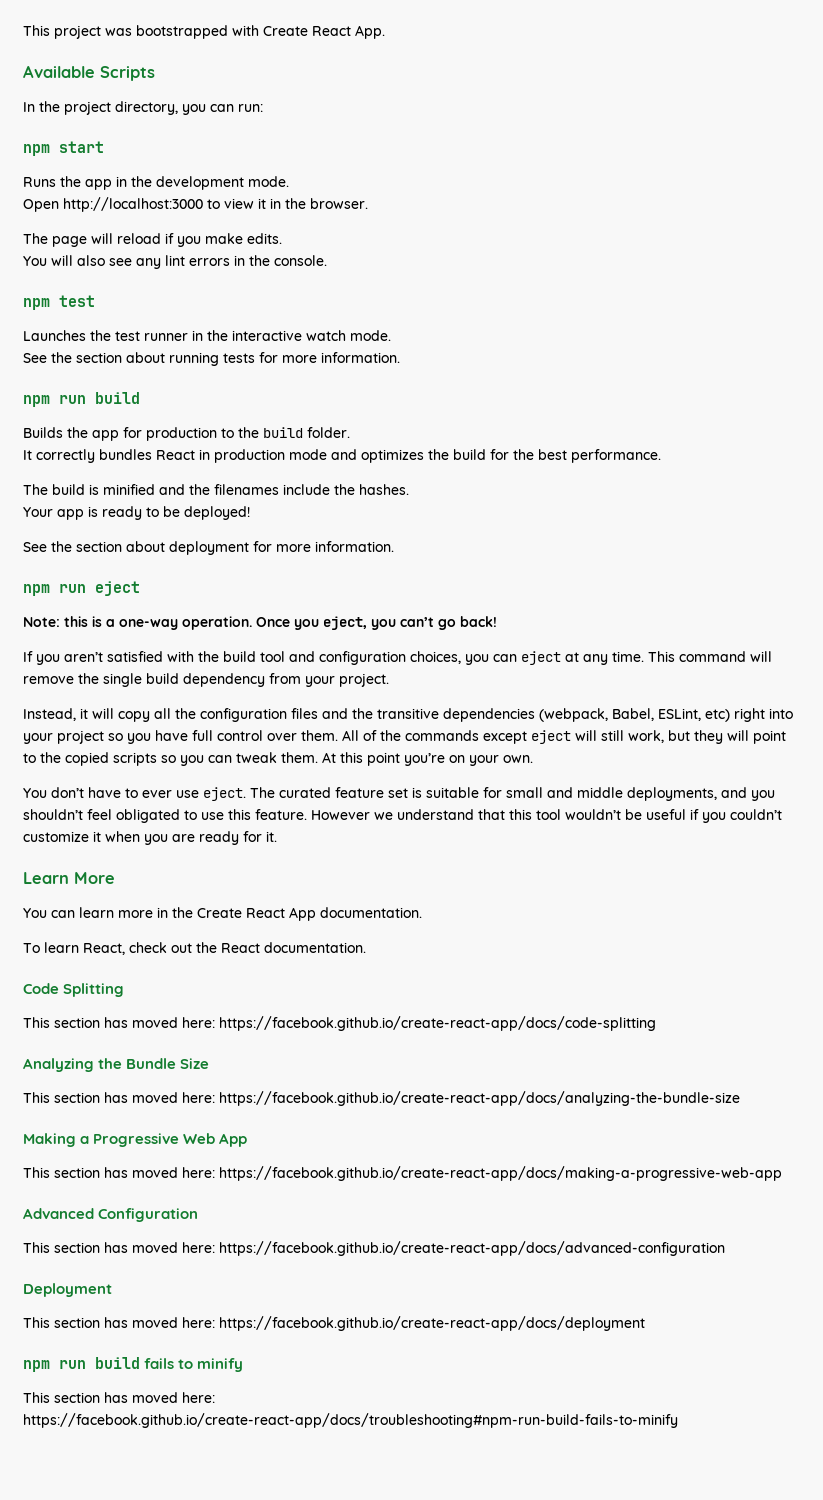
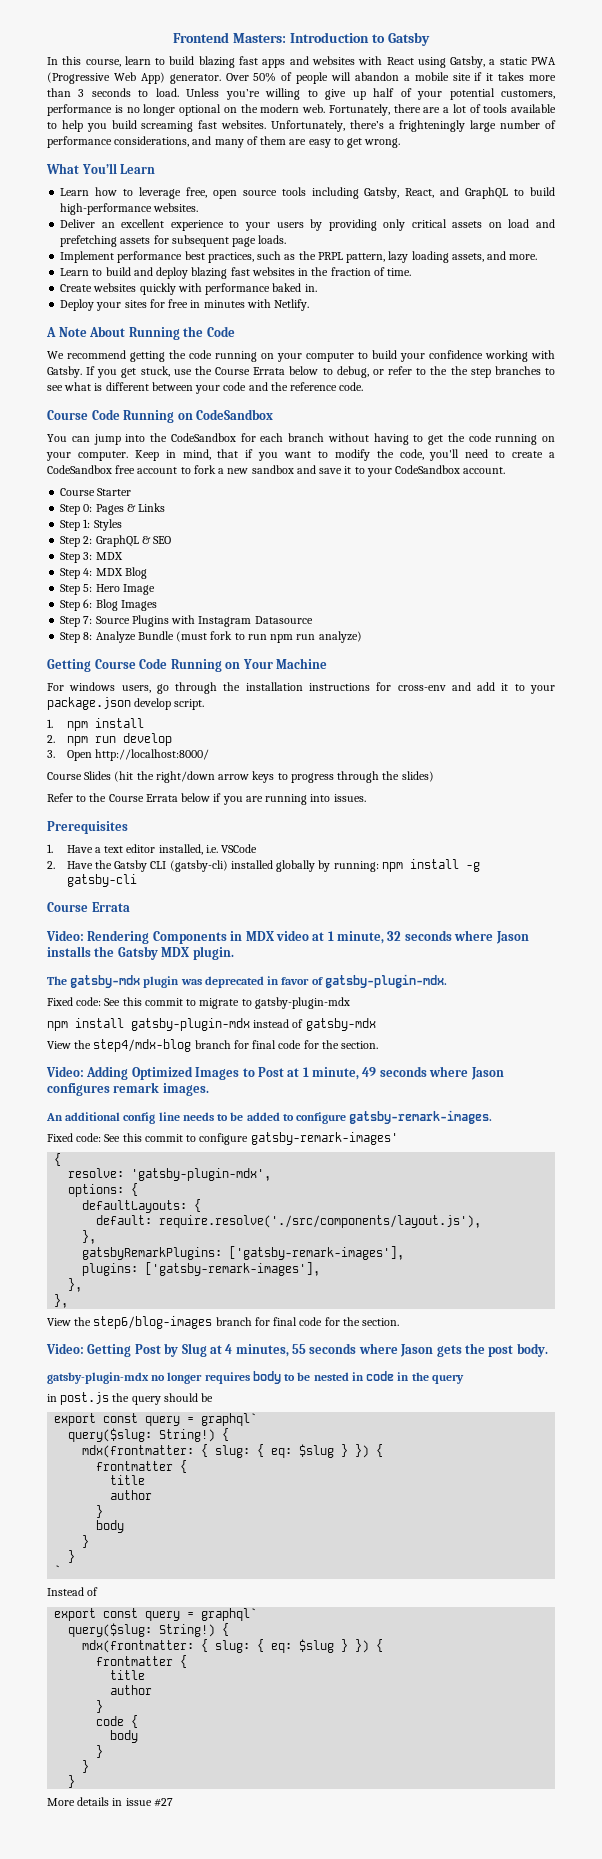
- This project was bootstrapped with Create React App.
- Available Scripts
- In the project directory, you can run:
- npm start
- Runs the app in the development mode.
- Open http://localhost:3000 to view it in the browser.
- The page will reload if you make edits.
- You will also see any lint errors in the console.
- npm test
- Launches the test runner in the interactive watch mode.
- See the section about running tests for more information.
- npm run build
- Builds the app for production to the build folder.
- It correctly bundles React in production mode and optimizes the build for the best performance.
- The build is minified and the filenames include the hashes.
- Your app is ready to be deployed!
- See the section about deployment for more information.
- npm run eject
- Note: this is a one-way operation. Once you eject, you can’t go back!
- If you aren’t satisfied with the build tool and configuration choices, you can eject at any time. This command will remove the single build dependency from your project.
- Instead, it will copy all the configuration files and the transitive dependencies (webpack, Babel, ESLint, etc) right into your project so you have full control over them. All of the commands except eject will still work, but they will point to the copied scripts so you can tweak them. At this point you’re on your own.
- You don’t have to ever use eject. The curated feature set is suitable for small and middle deployments, and you shouldn’t feel obligated to use this feature. However we understand that this tool wouldn’t be useful if you couldn’t customize it when you are ready for it.
- Learn More
- You can learn more in the Create React App documentation.
- To learn React, check out the React documentation.
- Code Splitting
- This section has moved here: https://facebook.github.io/create-react-app/docs/code-splitting
- Analyzing the Bundle Size
- This section has moved here: https://facebook.github.io/create-react-app/docs/analyzing-the-bundle-size
- Making a Progressive Web App
- This section has moved here: https://facebook.github.io/create-react-app/docs/making-a-progressive-web-app
- Advanced Configuration
- This section has moved here: https://facebook.github.io/create-react-app/docs/advanced-configuration
- Deployment
- This section has moved here: https://facebook.github.io/create-react-app/docs/deployment
- npm run build fails to minify
- This section has moved here: https://facebook.github.io/create-react-app/docs/troubleshooting#npm-run-build-fails-to-minify
+ Frontend Masters: Introduction to Gatsby
+ In this course, learn to build blazing fast apps and websites with React using Gatsby, a static PWA (Progressive Web App) generator. Over 50% of people will abandon a mobile site if it takes more than 3 seconds to load. Unless you’re willing to give up half of your potential customers, performance is no longer optional on the modern web. Fortunately, there are a lot of tools available to help you build screaming fast websites. Unfortunately, there’s a frighteningly large number of performance considerations, and many of them are easy to get wrong.
+ What You’ll Learn
+ Learn how to leverage free, open source tools including Gatsby, React, and GraphQL to build high-performance websites.
+ Deliver an excellent experience to your users by providing only critical assets on load and prefetching assets for subsequent page loads.
+ Implement performance best practices, such as the PRPL pattern, lazy loading assets, and more.
+ Learn to build and deploy blazing fast websites in the fraction of time.
+ Create websites quickly with performance baked in.
+ Deploy your sites for free in minutes with Netlify.
+ A Note About Running the Code
+ We recommend getting the code running on your computer to build your confidence working with Gatsby. If you get stuck, use the Course Errata below to debug, or refer to the the step branches to see what is different between your code and the reference code.
+ Course Code Running on CodeSandbox
+ You can jump into the CodeSandbox for each branch without having to get the code running on your computer. Keep in mind, that if you want to modify the code, you'll need to create a CodeSandbox free account to fork a new sandbox and save it to your CodeSandbox account.
+ Course Starter
+ Step 0: Pages & Links
+ Step 1: Styles
+ Step 2: GraphQL & SEO
+ Step 3: MDX
+ Step 4: MDX Blog
+ Step 5: Hero Image
+ Step 6: Blog Images
+ Step 7: Source Plugins with Instagram Datasource
+ Step 8: Analyze Bundle (must fork to run npm run analyze)
+ Getting Course Code Running on Your Machine
+ For windows users, go through the installation instructions for cross-env and add it to your package.json develop script.
+ 1. npm install
+ 2. npm run develop
+ 3. Open http://localhost:8000/
+ Course Slides (hit the right/down arrow keys to progress through the slides)
+ Refer to the Course Errata below if you are running into issues.
+ Prerequisites
+ 1. Have a text editor installed, i.e. VSCode
+ 2. Have the Gatsby CLI (gatsby-cli) installed globally by running: npm install -g gatsby-cli
+ Course Errata
+ Video: Rendering Components in MDX video at 1 minute, 32 seconds where Jason installs the Gatsby MDX plugin.
+ The gatsby-mdx plugin was deprecated in favor of gatsby-plugin-mdx.
+ Fixed code: See this commit to migrate to gatsby-plugin-mdx
+ npm install gatsby-plugin-mdx instead of gatsby-mdx
+ View the step4/mdx-blog branch for final code for the section.
+ Video: Adding Optimized Images to Post at 1 minute, 49 seconds where Jason configures remark images.
+ An additional config line needs to be added to configure gatsby-remark-images.
+ Fixed code: See this commit to configure gatsby-remark-images'
+ {
+ resolve: 'gatsby-plugin-mdx',
+ options: {
+ defaultLayouts: {
+ default: require.resolve('./src/components/layout.js'),
+ },
+ gatsbyRemarkPlugins: ['gatsby-remark-images'],
+ plugins: ['gatsby-remark-images'],
+ },
+ },
+ View the step6/blog-images branch for final code for the section.
+ Video: Getting Post by Slug at 4 minutes, 55 seconds where Jason gets the post body.
+ gatsby-plugin-mdx no longer requires body to be nested in code in the query
+ in post.js the query should be
+ export const query = graphql`
+ query($slug: String!) {
+ mdx(frontmatter: { slug: { eq: $slug } }) {
+ frontmatter {
+ title
+ author
+ }
+ body
+ }
+ }
+ `
+ Instead of
+ export const query = graphql`
+ query($slug: String!) {
+ mdx(frontmatter: { slug: { eq: $slug } }) {
+ frontmatter {
+ title
+ author
+ }
+ code {
+ body
+ }
+ }
+ }
+ More details in issue #27

